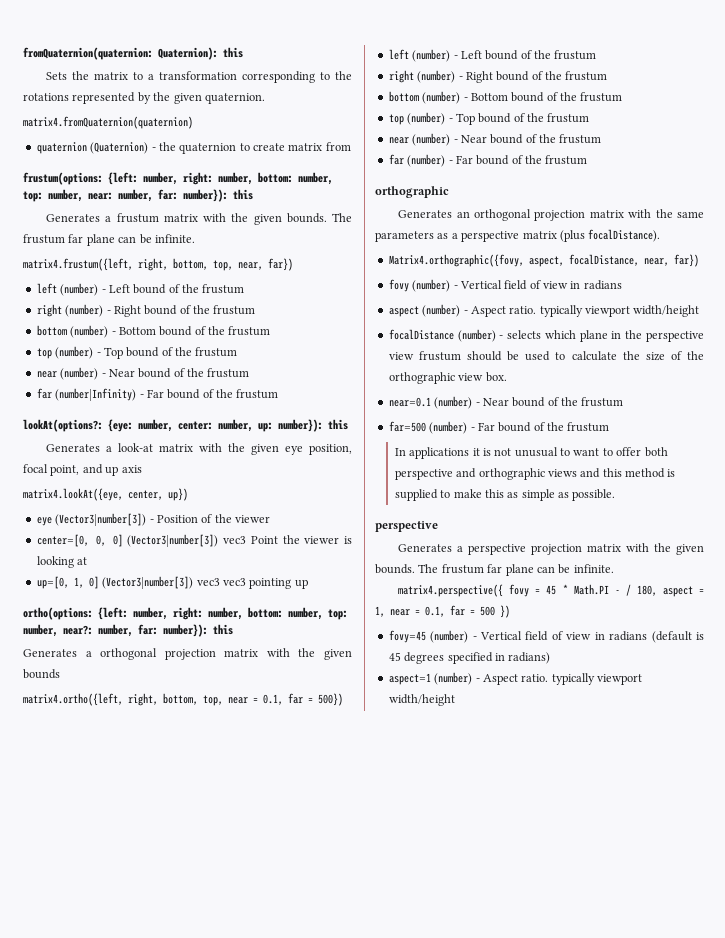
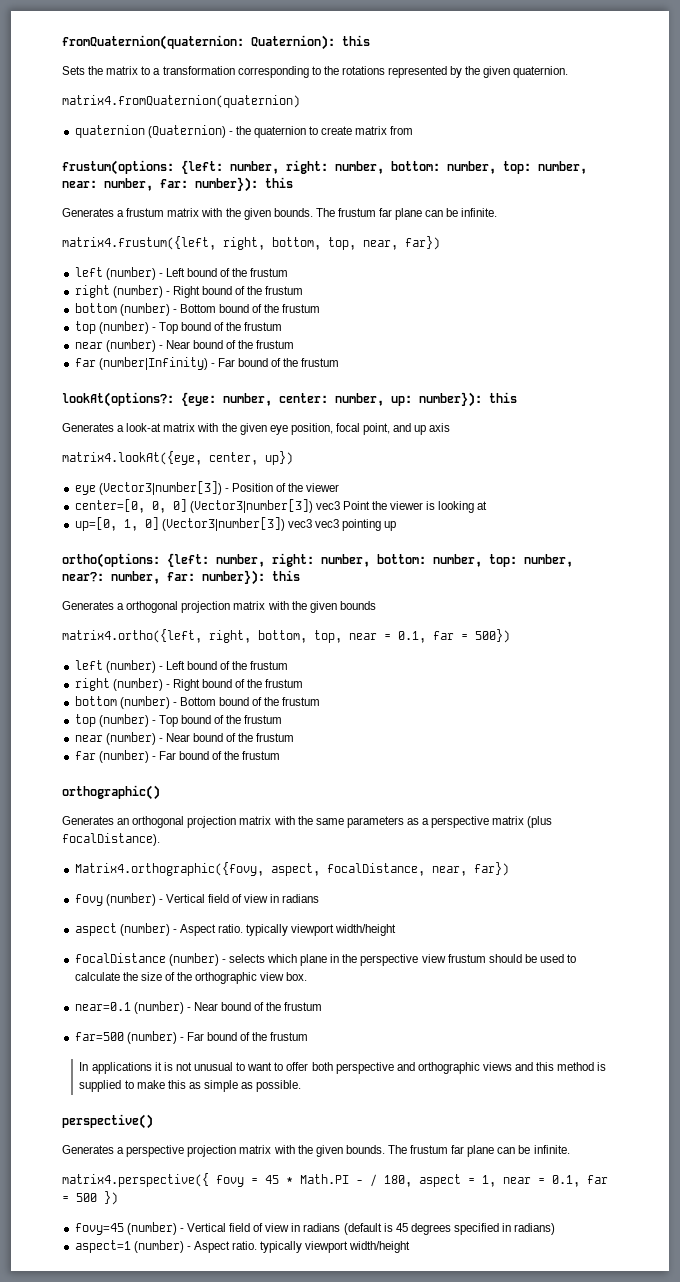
  far (number) - Far bound of the frustum
- orthographic
+ orthographic()
  In applications it is not unusual to want to offer both perspective and orthographic views and this method is supplied to make this as simple as possible.
- perspective
+ perspective()

